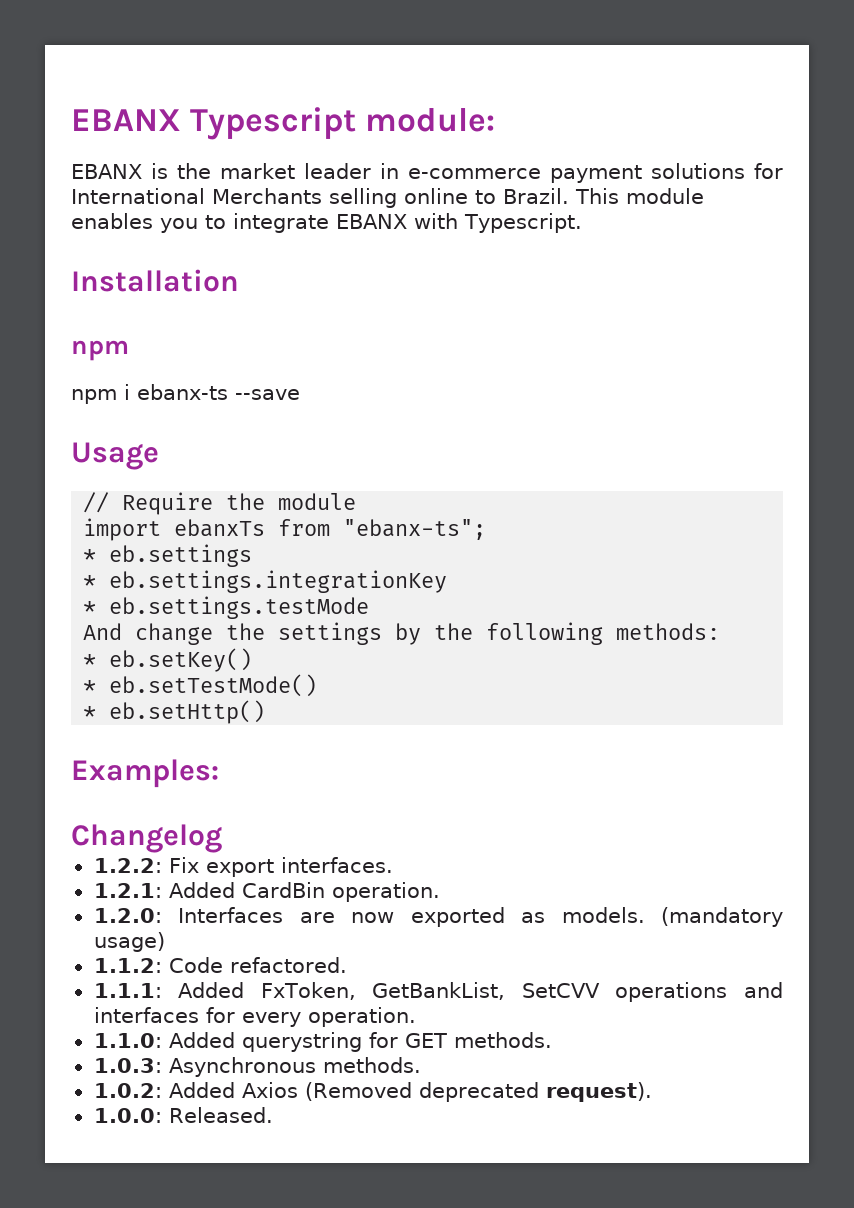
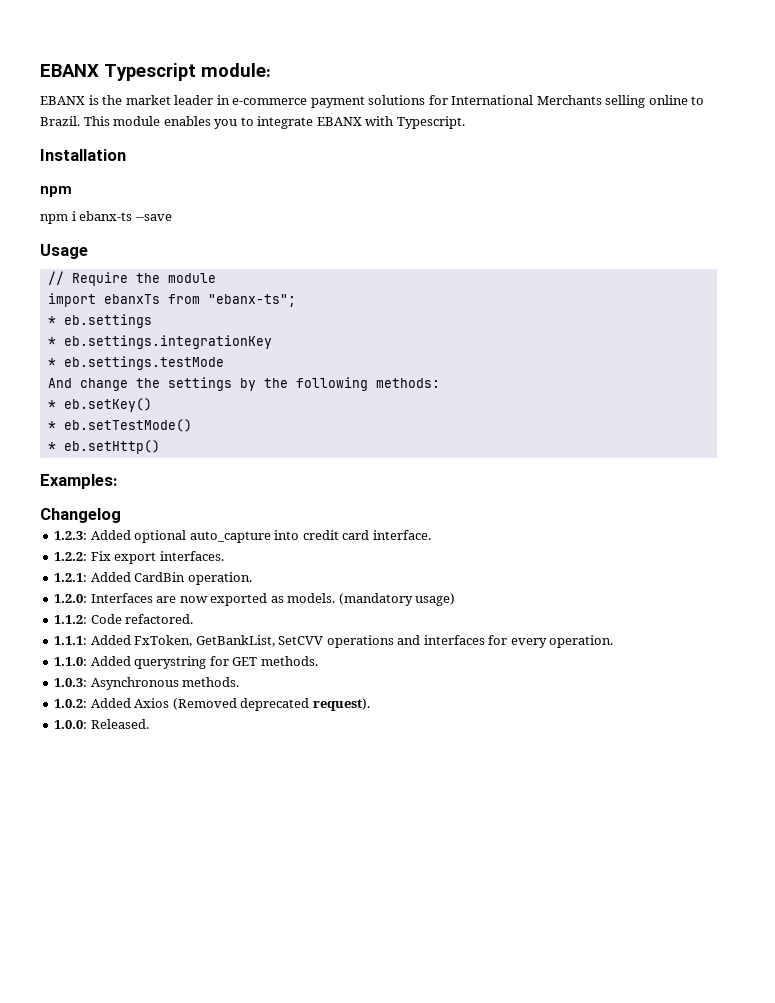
+ 1.2.3: Added optional auto_capture into credit card interface.

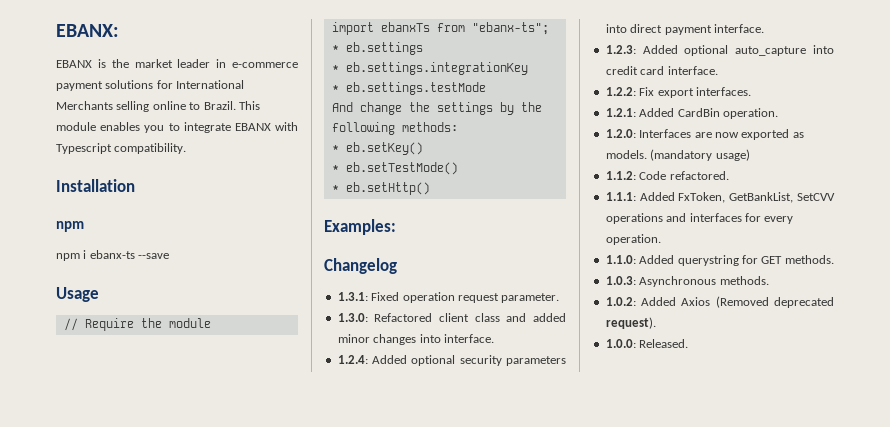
- EBANX Typescript module:
+ EBANX:
- This module enables you to integrate EBANX with Typescript.
+ This module enables you to integrate EBANX with Typescript compatibility.
+ 1.3.1: Fixed operation request parameter.
+ 1.3.0: Refactored client class and added minor changes into interface.
+ 1.2.4: Added optional security parameters into direct payment interface.

